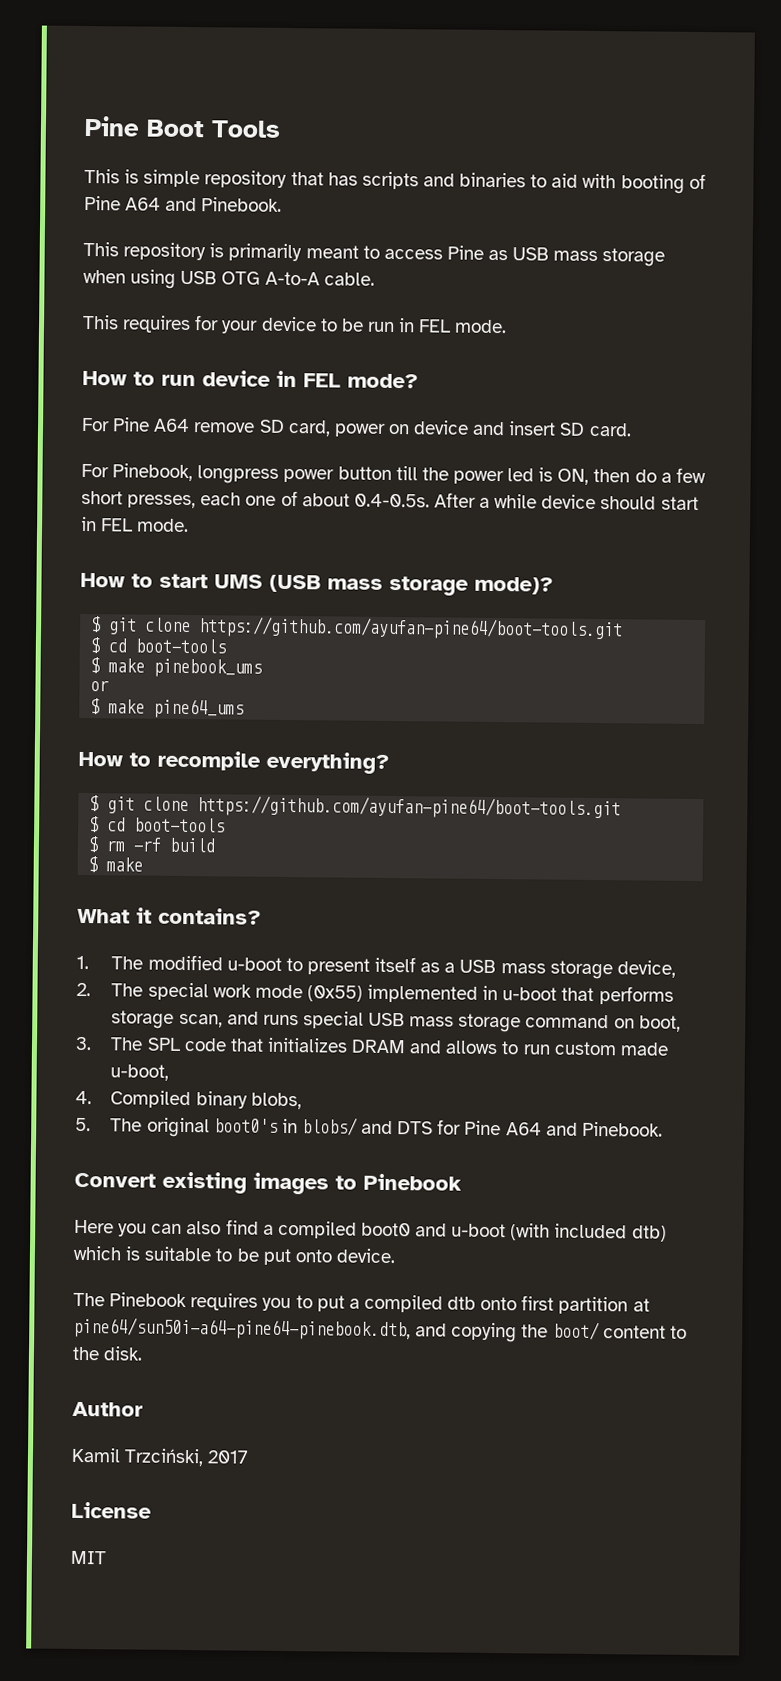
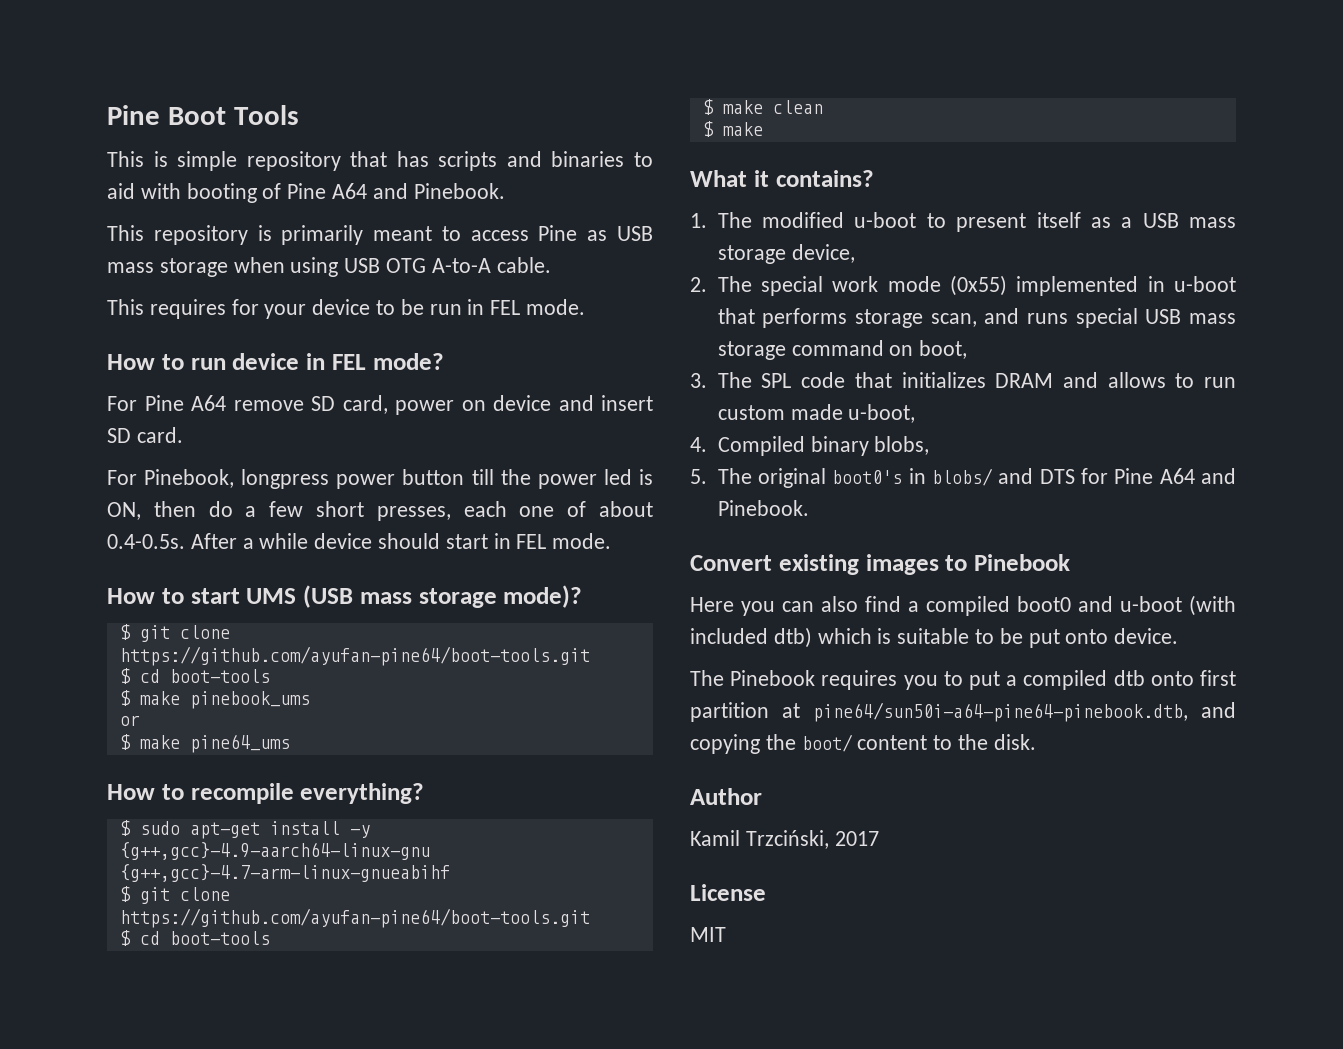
  How to recompile everything?
+ $ sudo apt-get install -y {g++,gcc}-4.9-aarch64-linux-gnu {g++,gcc}-4.7-arm-linux-gnueabihf
  $ git clone https://github.com/ayufan-pine64/boot-tools.git
  $ cd boot-tools
- $ rm -rf build
+ $ make clean

